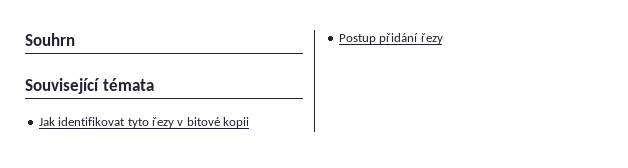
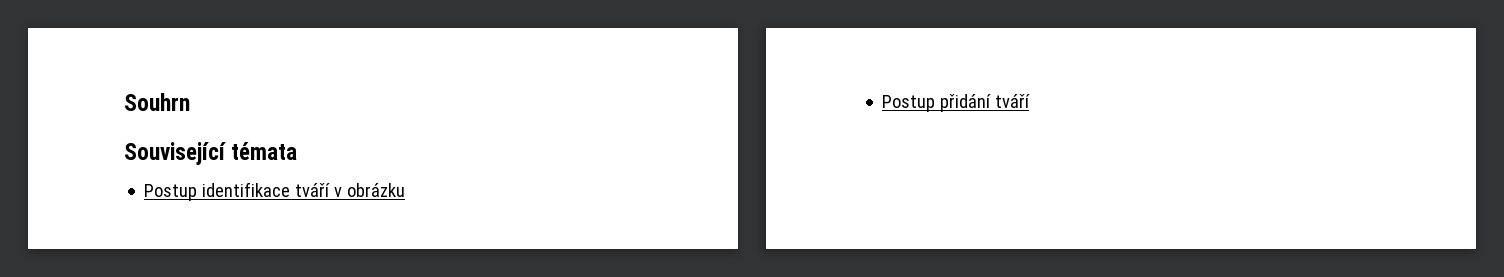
- Jak identifikovat tyto řezy v bitové kopii
+ Postup identifikace tváří v obrázku
- Postup přidání řezy
+ Postup přidání tváří

